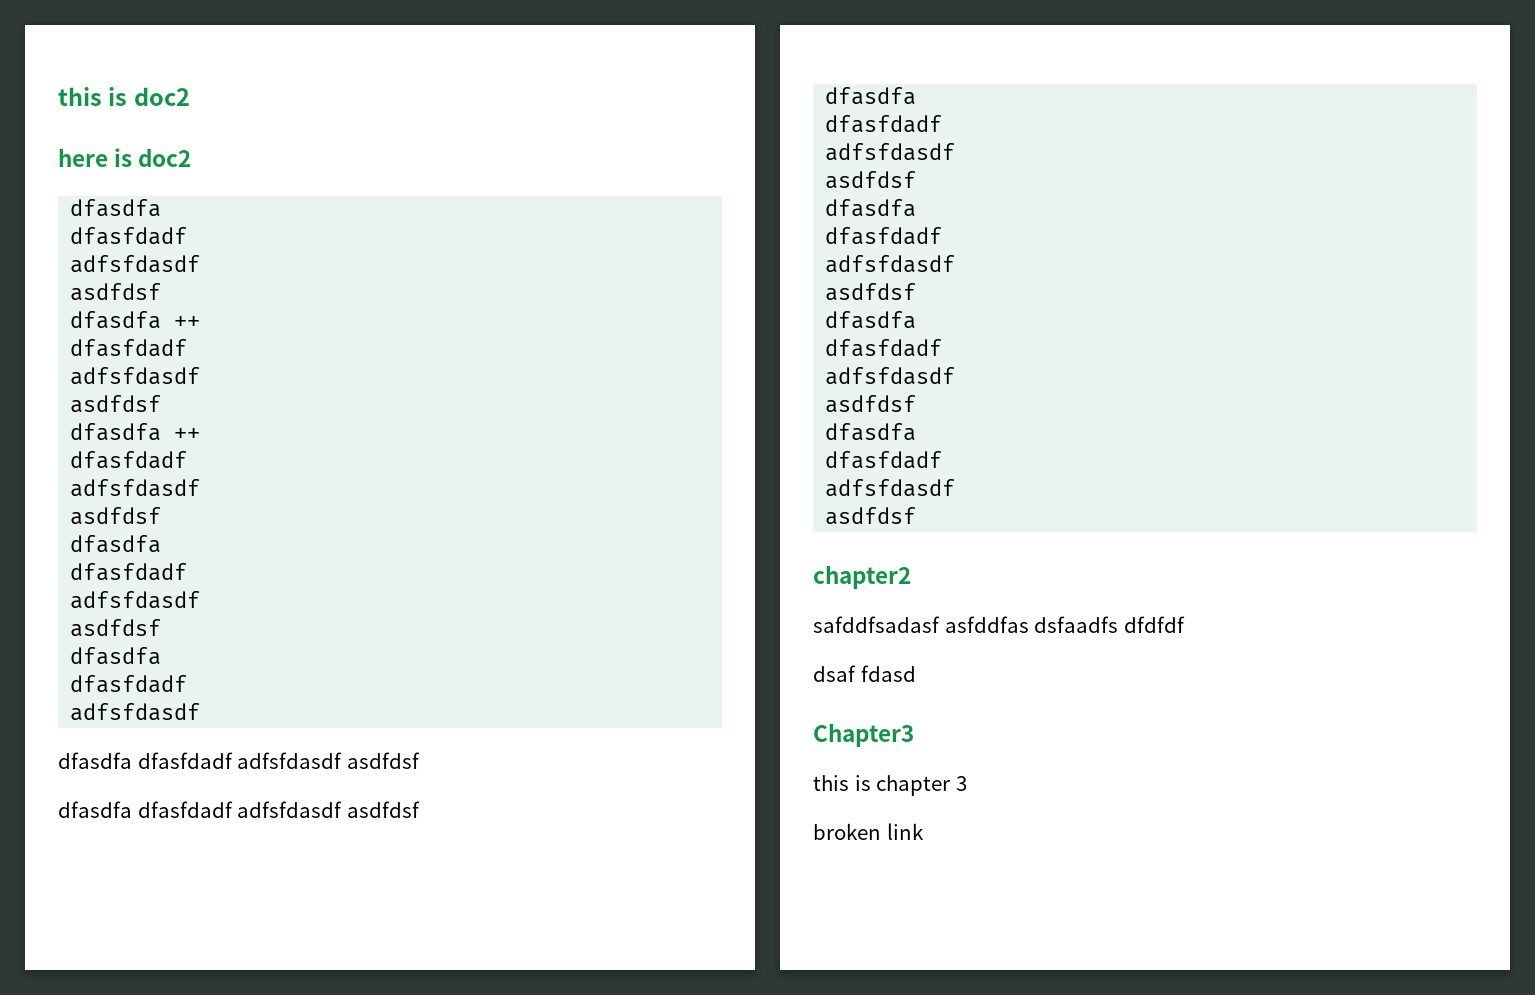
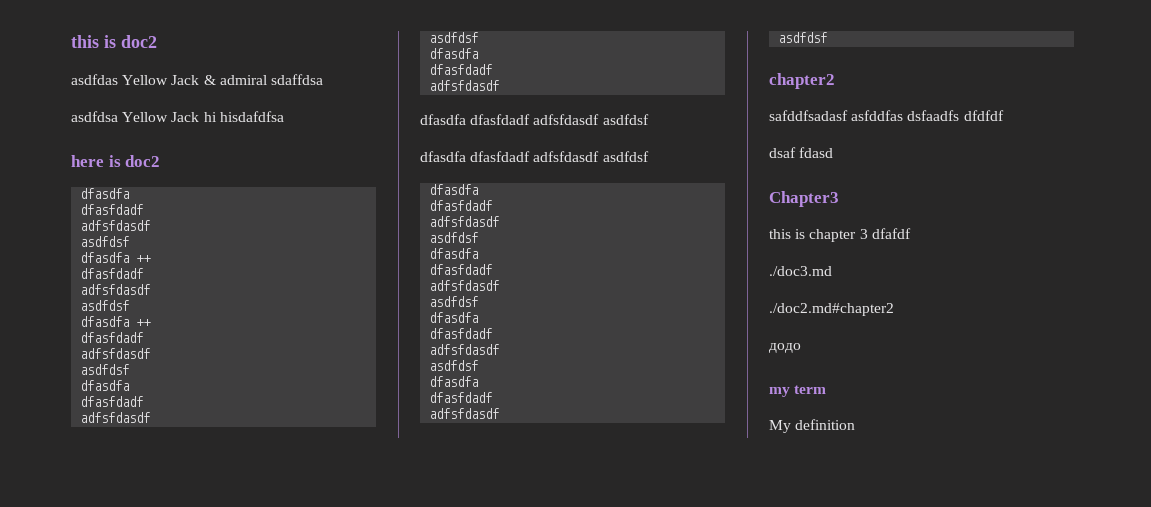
+ asdfdas Yellow Jack & admiral sdaffdsa
+ asdfdsa Yellow Jack hi hisdafdfsa
- this is chapter 3
- broken link
+ this is chapter 3 dfafdf
+ ./doc3.md
+ ./doc2.md#chapter2
+ додо
+ my term
+ My definition

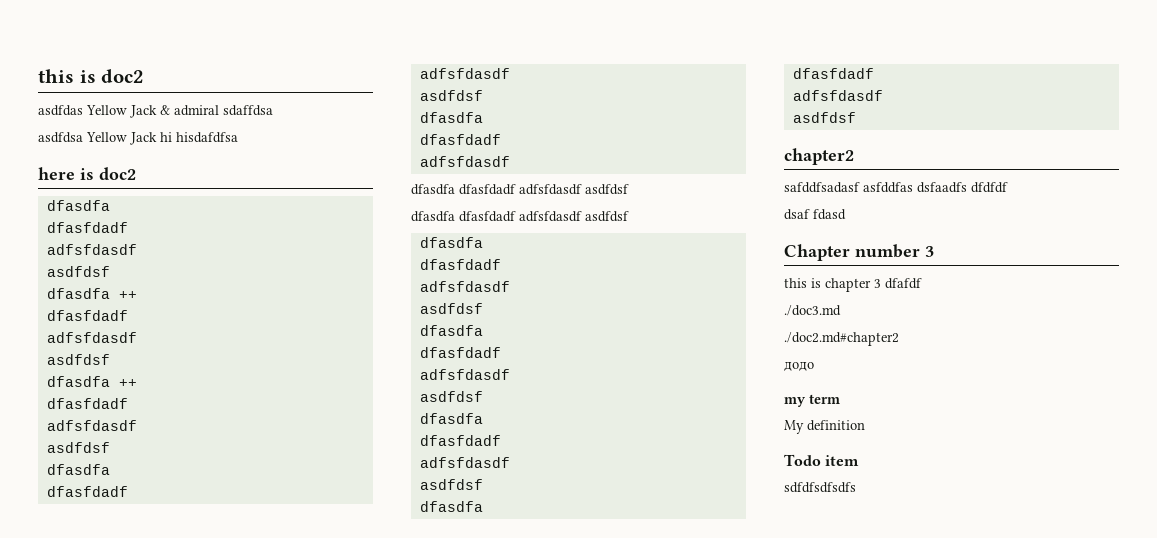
- Chapter3
+ Chapter number 3
+ Todo item
+ sdfdfsdfsdfs

